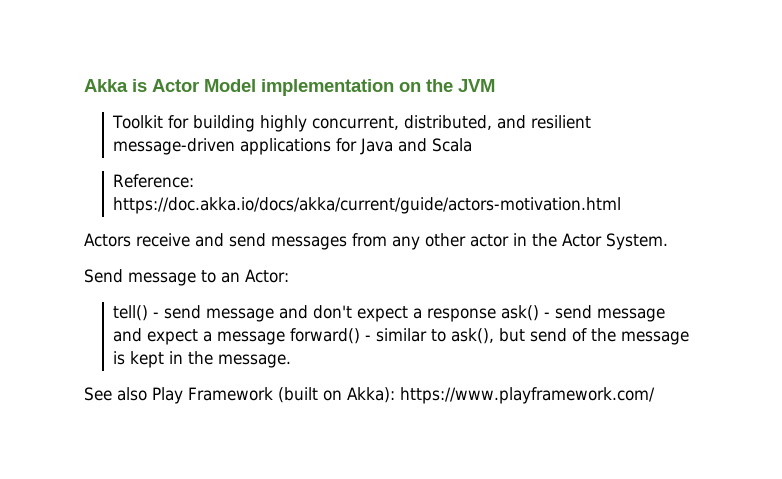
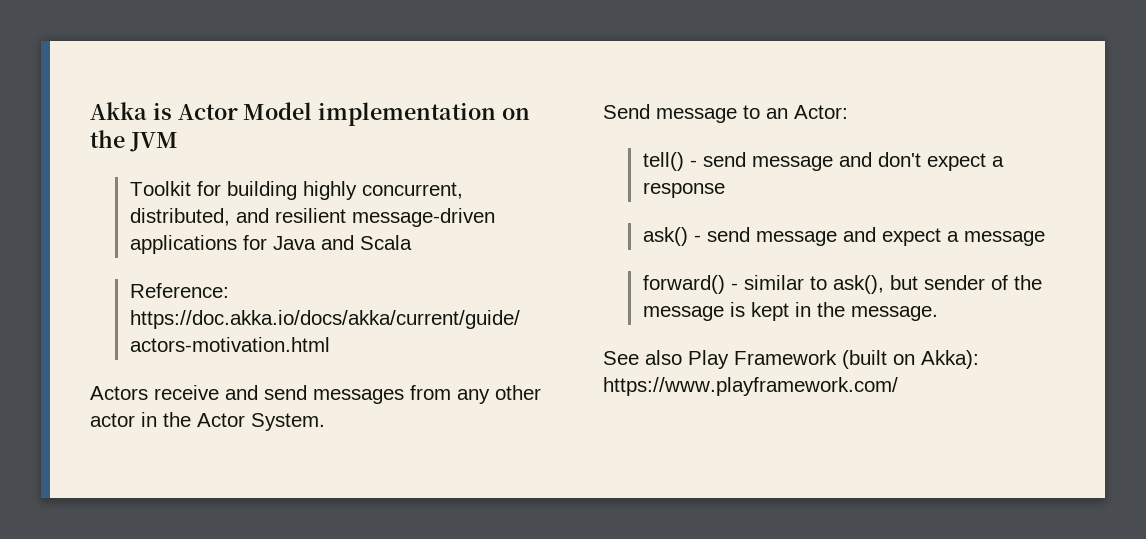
- tell() - send message and don't expect a response ask() - send message and expect a message forward() - similar to ask(), but send of the message is kept in the message.
+ tell() - send message and don't expect a response
+ ask() - send message and expect a message
+ forward() - similar to ask(), but sender of the message is kept in the message.

